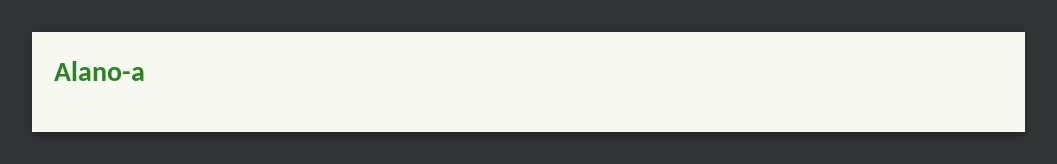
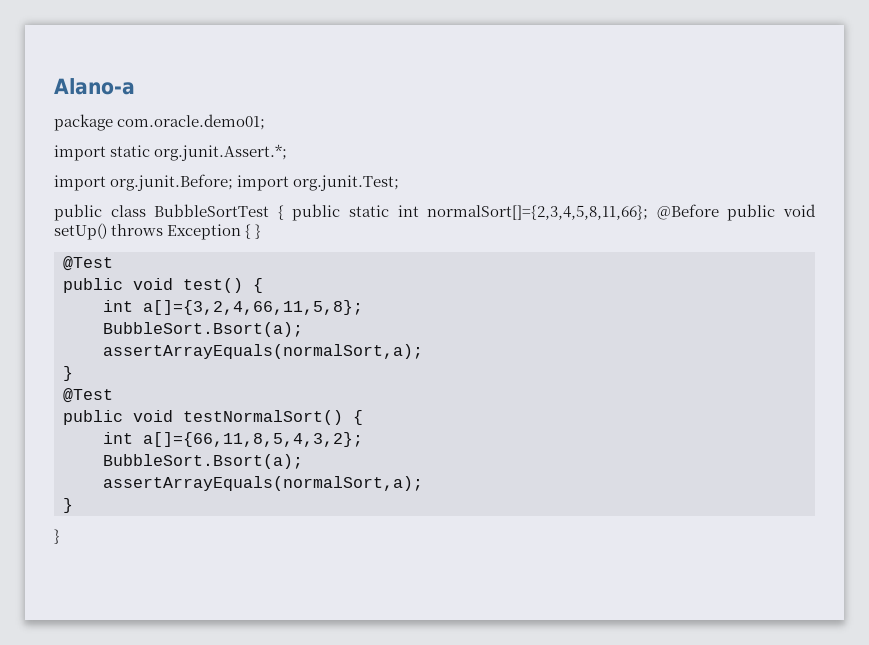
+ package com.oracle.demo01;
+ import static org.junit.Assert.*;
+ import org.junit.Before; import org.junit.Test;
+ public class BubbleSortTest { public static int normalSort[]={2,3,4,5,8,11,66}; @Before public void setUp() throws Exception { }
+ @Test
+ public void test() {
+ int a[]={3,2,4,66,11,5,8};
+ BubbleSort.Bsort(a);
+ assertArrayEquals(normalSort,a);
+ }
+ @Test
+ public void testNormalSort() {
+ int a[]={66,11,8,5,4,3,2};
+ BubbleSort.Bsort(a);
+ assertArrayEquals(normalSort,a);
+ }
+ }

